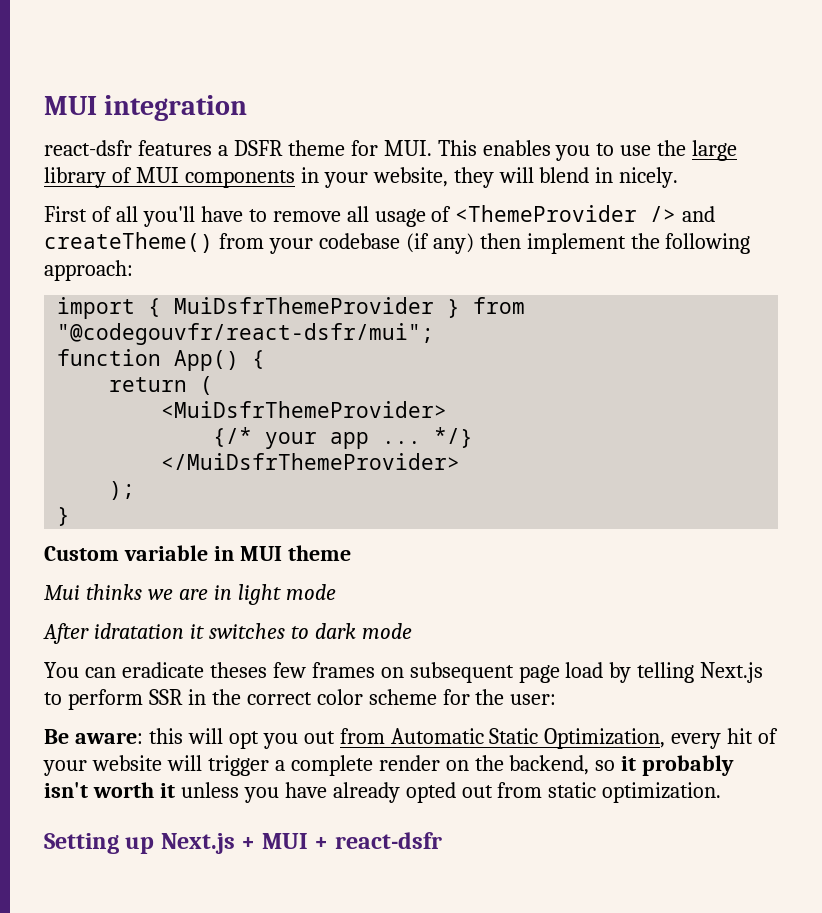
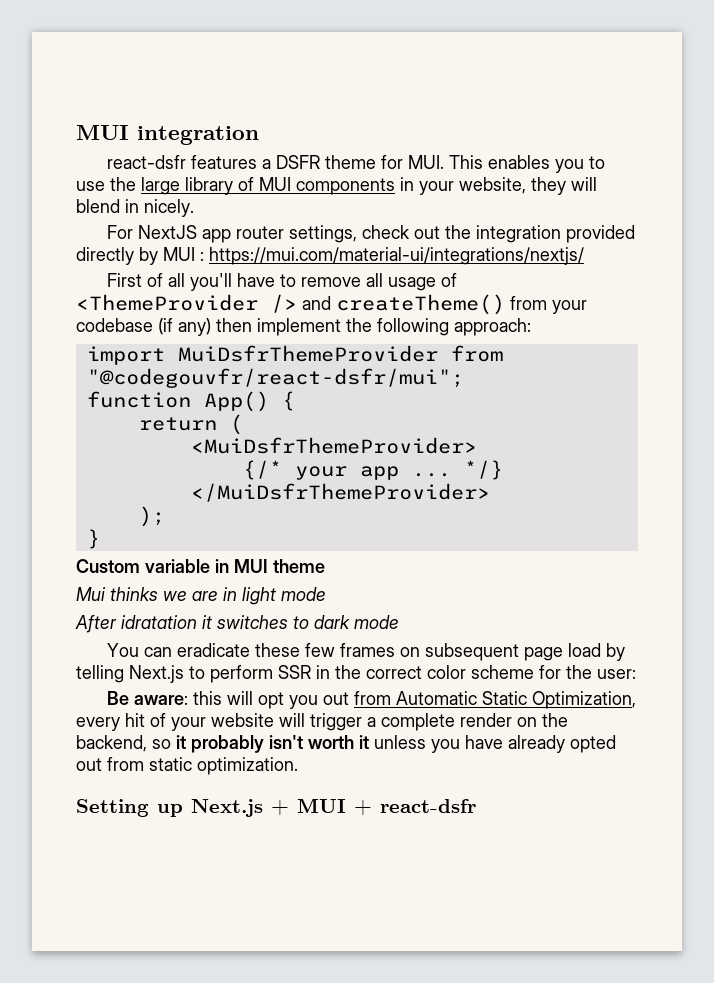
+ For NextJS app router settings, check out the integration provided directly by MUI : https://mui.com/material-ui/integrations/nextjs/
- import { MuiDsfrThemeProvider } from "@codegouvfr/react-dsfr/mui";
+ import MuiDsfrThemeProvider from "@codegouvfr/react-dsfr/mui";
- You can eradicate theses few frames on subsequent page load by telling Next.js to perform SSR in the correct color scheme for the user:
+ You can eradicate these few frames on subsequent page load by telling Next.js to perform SSR in the correct color scheme for the user:

